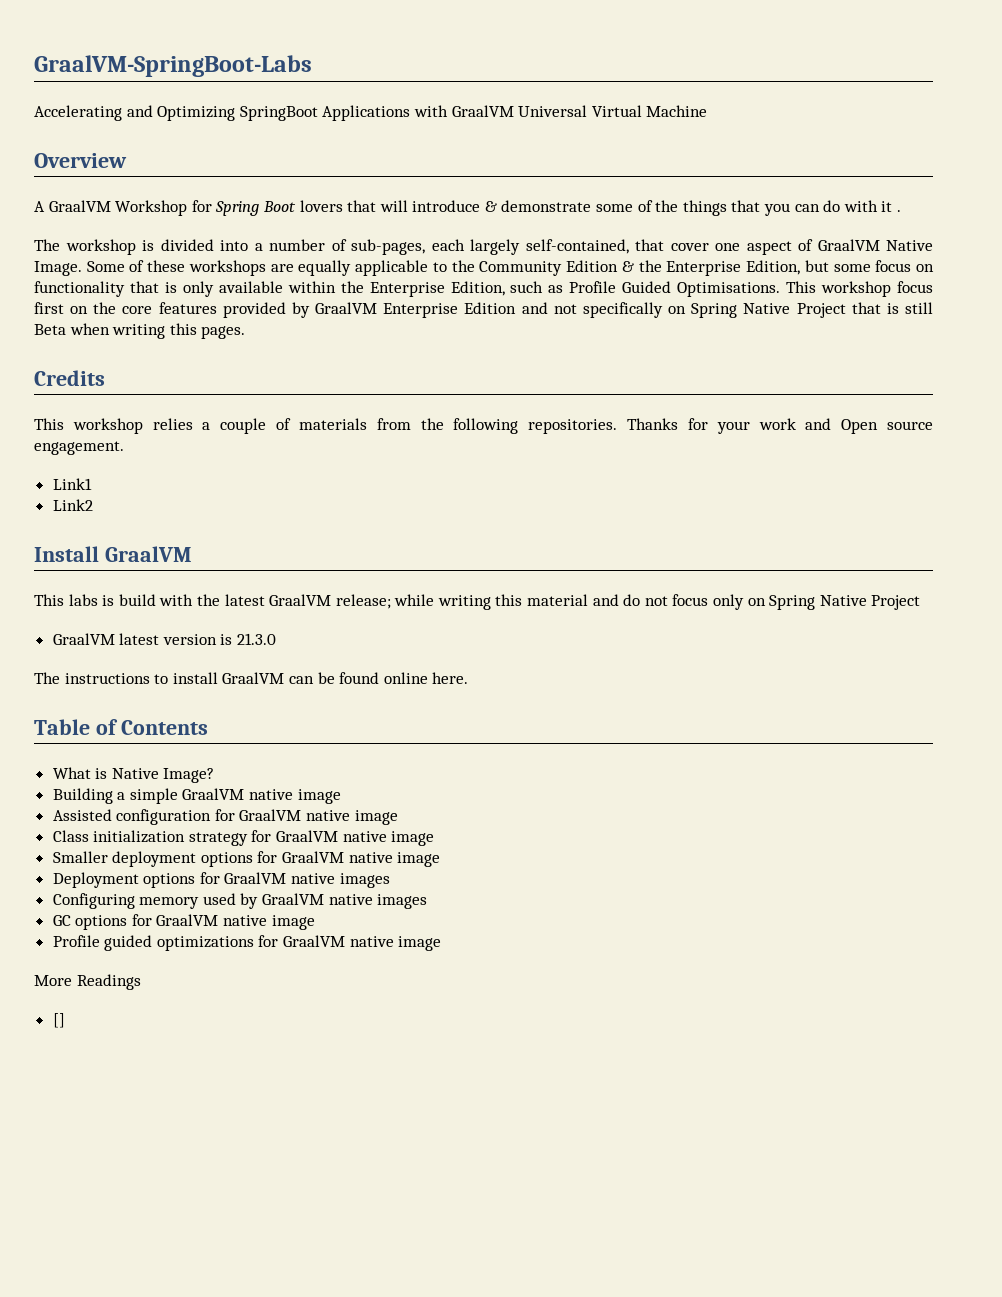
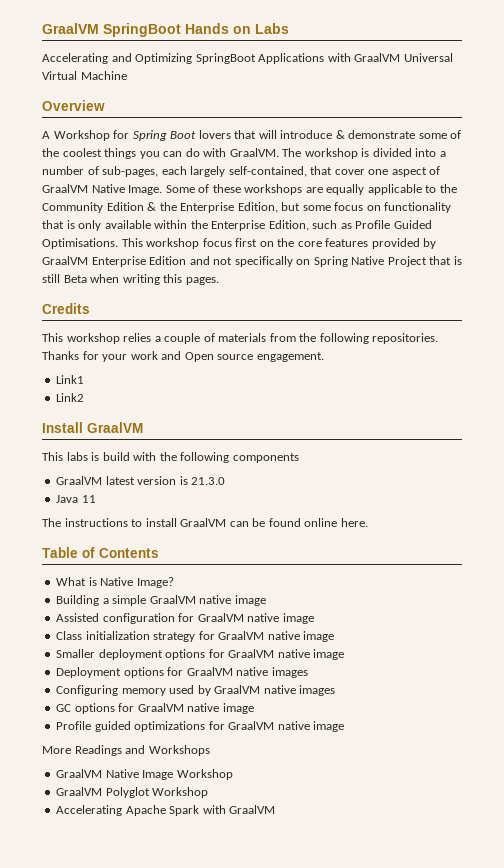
- GraalVM-SpringBoot-Labs
+ GraalVM SpringBoot Hands on Labs
- A GraalVM Workshop for Spring Boot lovers that will introduce & demonstrate some of the things that you can do with it .
- The workshop is divided into a number of sub-pages, each largely self-contained, that cover one aspect of GraalVM Native Image.
+ A Workshop for Spring Boot lovers that will introduce & demonstrate some of the coolest things you can do with GraalVM. The workshop is divided into a number of sub-pages, each largely self-contained, that cover one aspect of GraalVM Native Image.
- This labs is build with the latest GraalVM release; while writing this material and do not focus only on Spring Native Project
+ This labs is build with the following components
+ Java 11
- More Readings
- []
+ More Readings and Workshops
+ GraalVM Native Image Workshop
+ GraalVM Polyglot Workshop
+ Accelerating Apache Spark with GraalVM

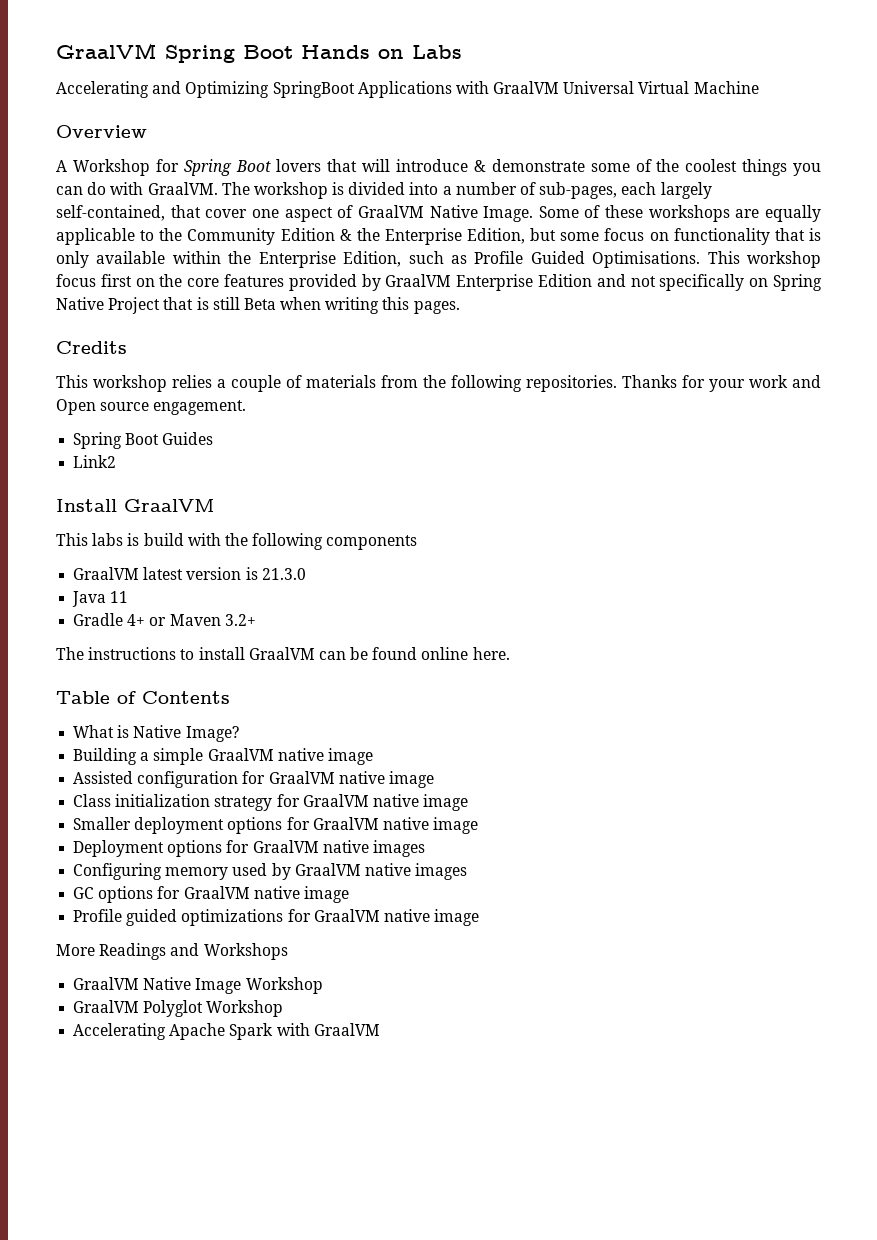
- GraalVM SpringBoot Hands on Labs
+ GraalVM Spring Boot Hands on Labs
- Link1
+ Spring Boot Guides
+ Gradle 4+ or Maven 3.2+

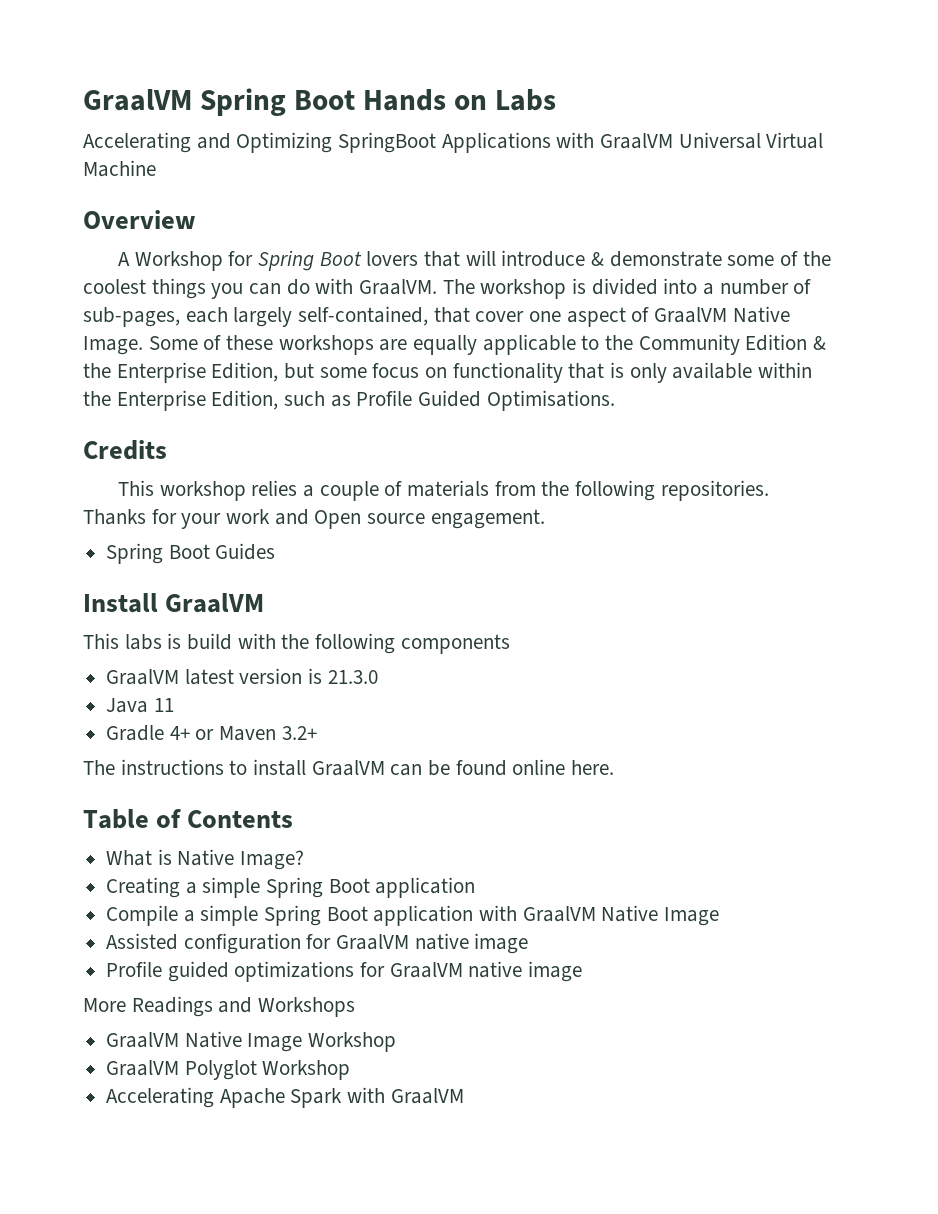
- This workshop focus first on the core features provided by GraalVM Enterprise Edition and not specifically on Spring Native Project that is still Beta when writing this pages.
- Link2
- Building a simple GraalVM native image
+ Creating a simple Spring Boot application
+ Compile a simple Spring Boot application with GraalVM Native Image
- Class initialization strategy for GraalVM native image
- Smaller deployment options for GraalVM native image
- Deployment options for GraalVM native images
- Configuring memory used by GraalVM native images
- GC options for GraalVM native image

